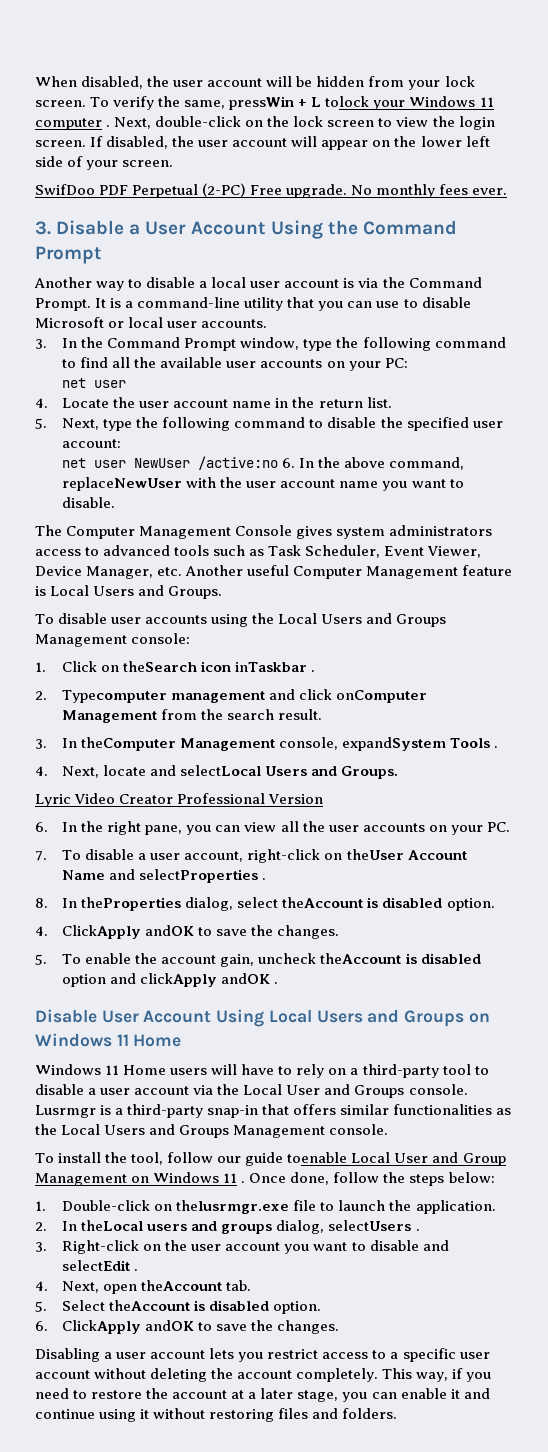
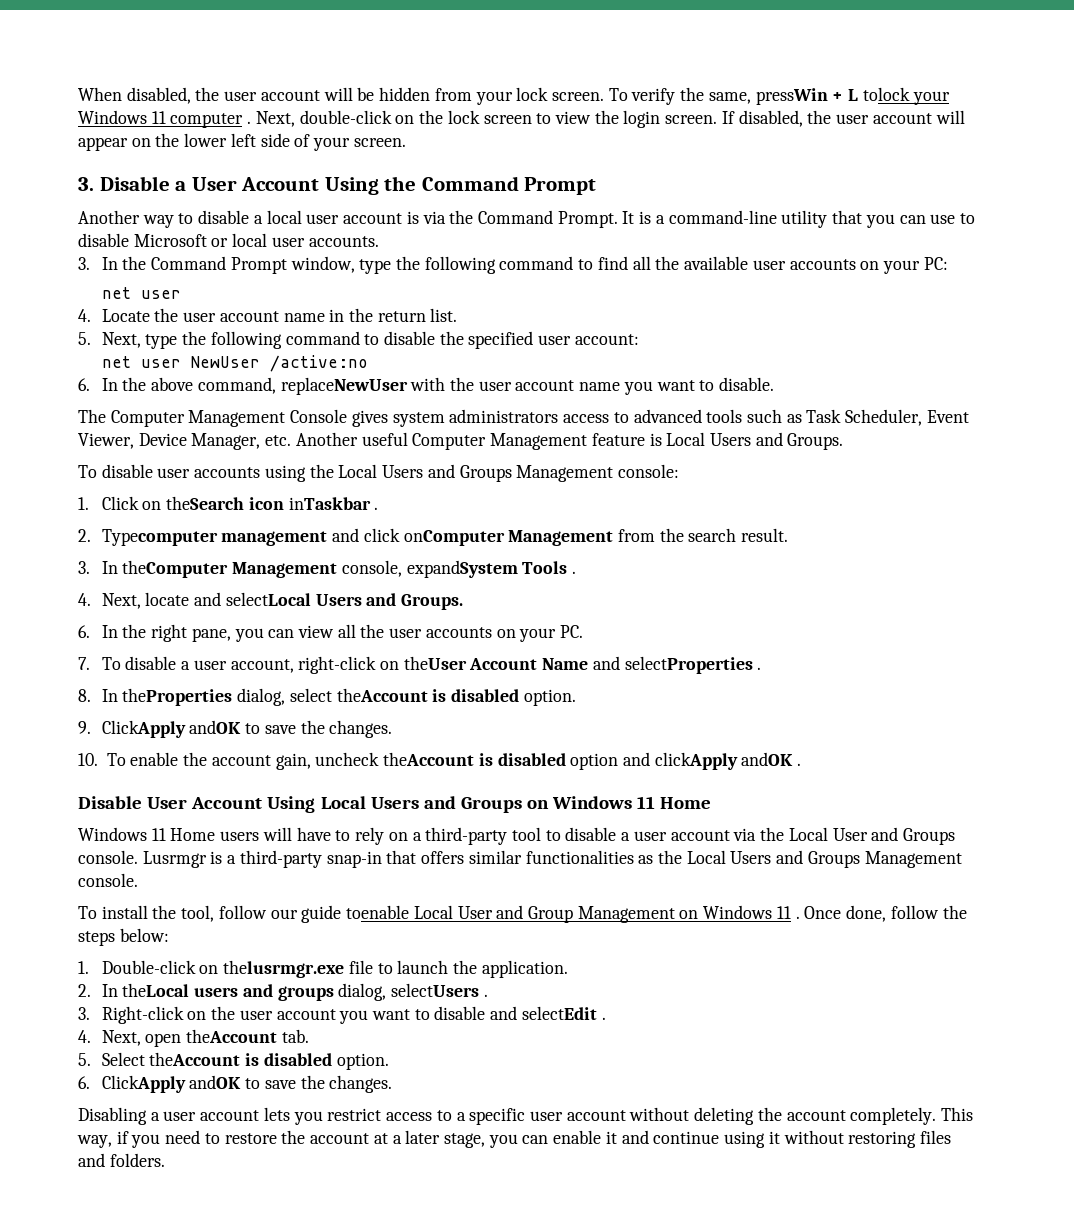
- SwifDoo PDF Perpetual (2-PC) Free upgrade. No monthly fees ever.
- net user NewUser /active:no 6. In the above command, replaceNewUser with the user account name you want to disable.
+ net user NewUser /active:no
+ 6. In the above command, replaceNewUser with the user account name you want to disable.
- Lyric Video Creator Professional Version
- 4. ClickApply andOK to save the changes.
- 5. To enable the account gain, uncheck theAccount is disabled option and clickApply andOK .
+ 9. ClickApply andOK to save the changes.
+ 10. To enable the account gain, uncheck theAccount is disabled option and clickApply andOK .

